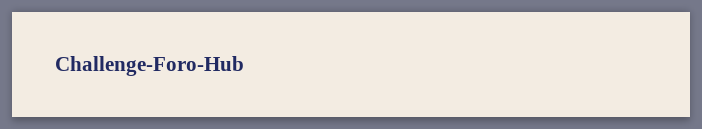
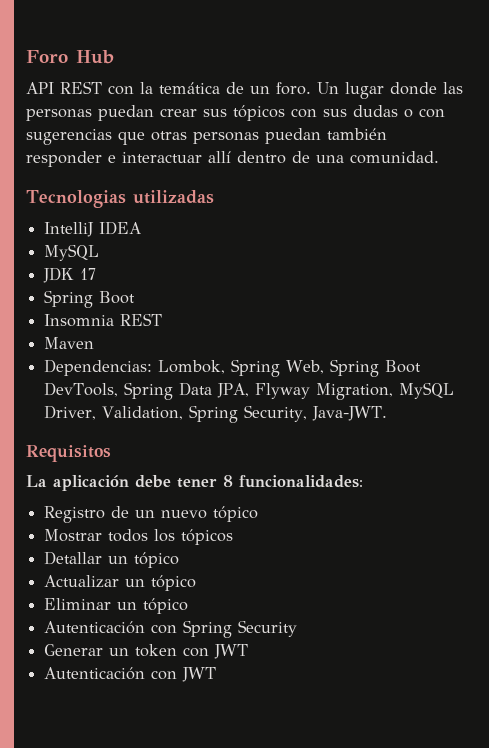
- Challenge-Foro-Hub
+ Foro Hub
+ API REST con la temática de un foro. Un lugar donde las personas puedan crear sus tópicos con sus dudas o con sugerencias que otras personas puedan también responder e interactuar allí dentro de una comunidad.
+ Tecnologias utilizadas
+ IntelliJ IDEA
+ MySQL
+ JDK 17
+ Spring Boot
+ Insomnia REST
+ Maven
+ Dependencias: Lombok, Spring Web, Spring Boot DevTools, Spring Data JPA, Flyway Migration, MySQL Driver, Validation, Spring Security, Java-JWT.
+ Requisitos
+ La aplicación debe tener 8 funcionalidades:
+ Registro de un nuevo tópico
+ Mostrar todos los tópicos
+ Detallar un tópico
+ Actualizar un tópico
+ Eliminar un tópico
+ Autenticación con Spring Security
+ Generar un token con JWT
+ Autenticación con JWT

